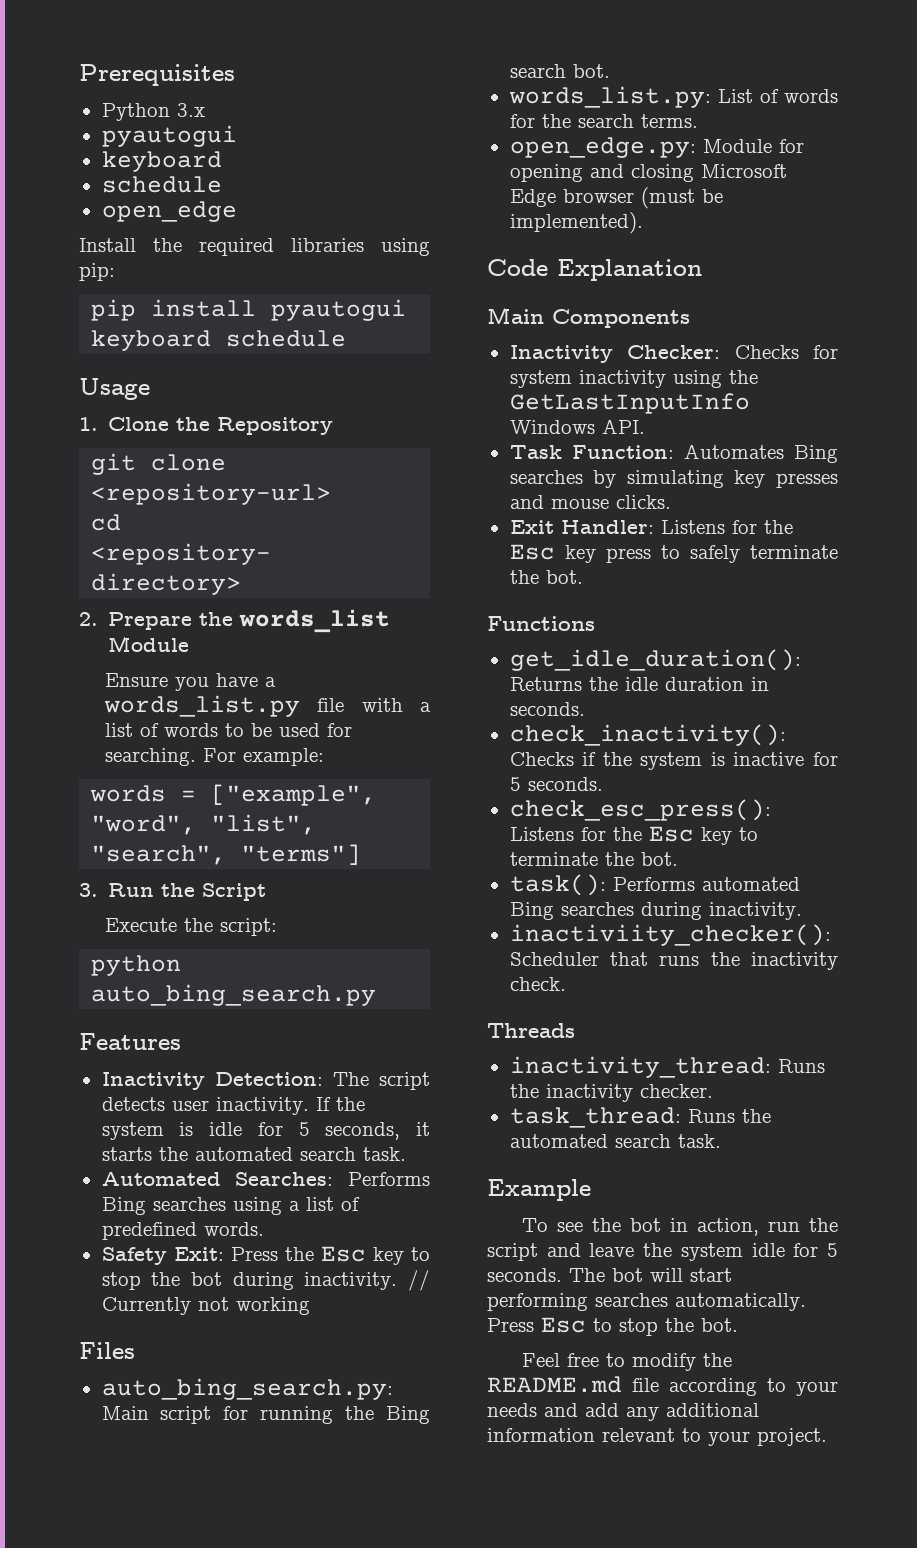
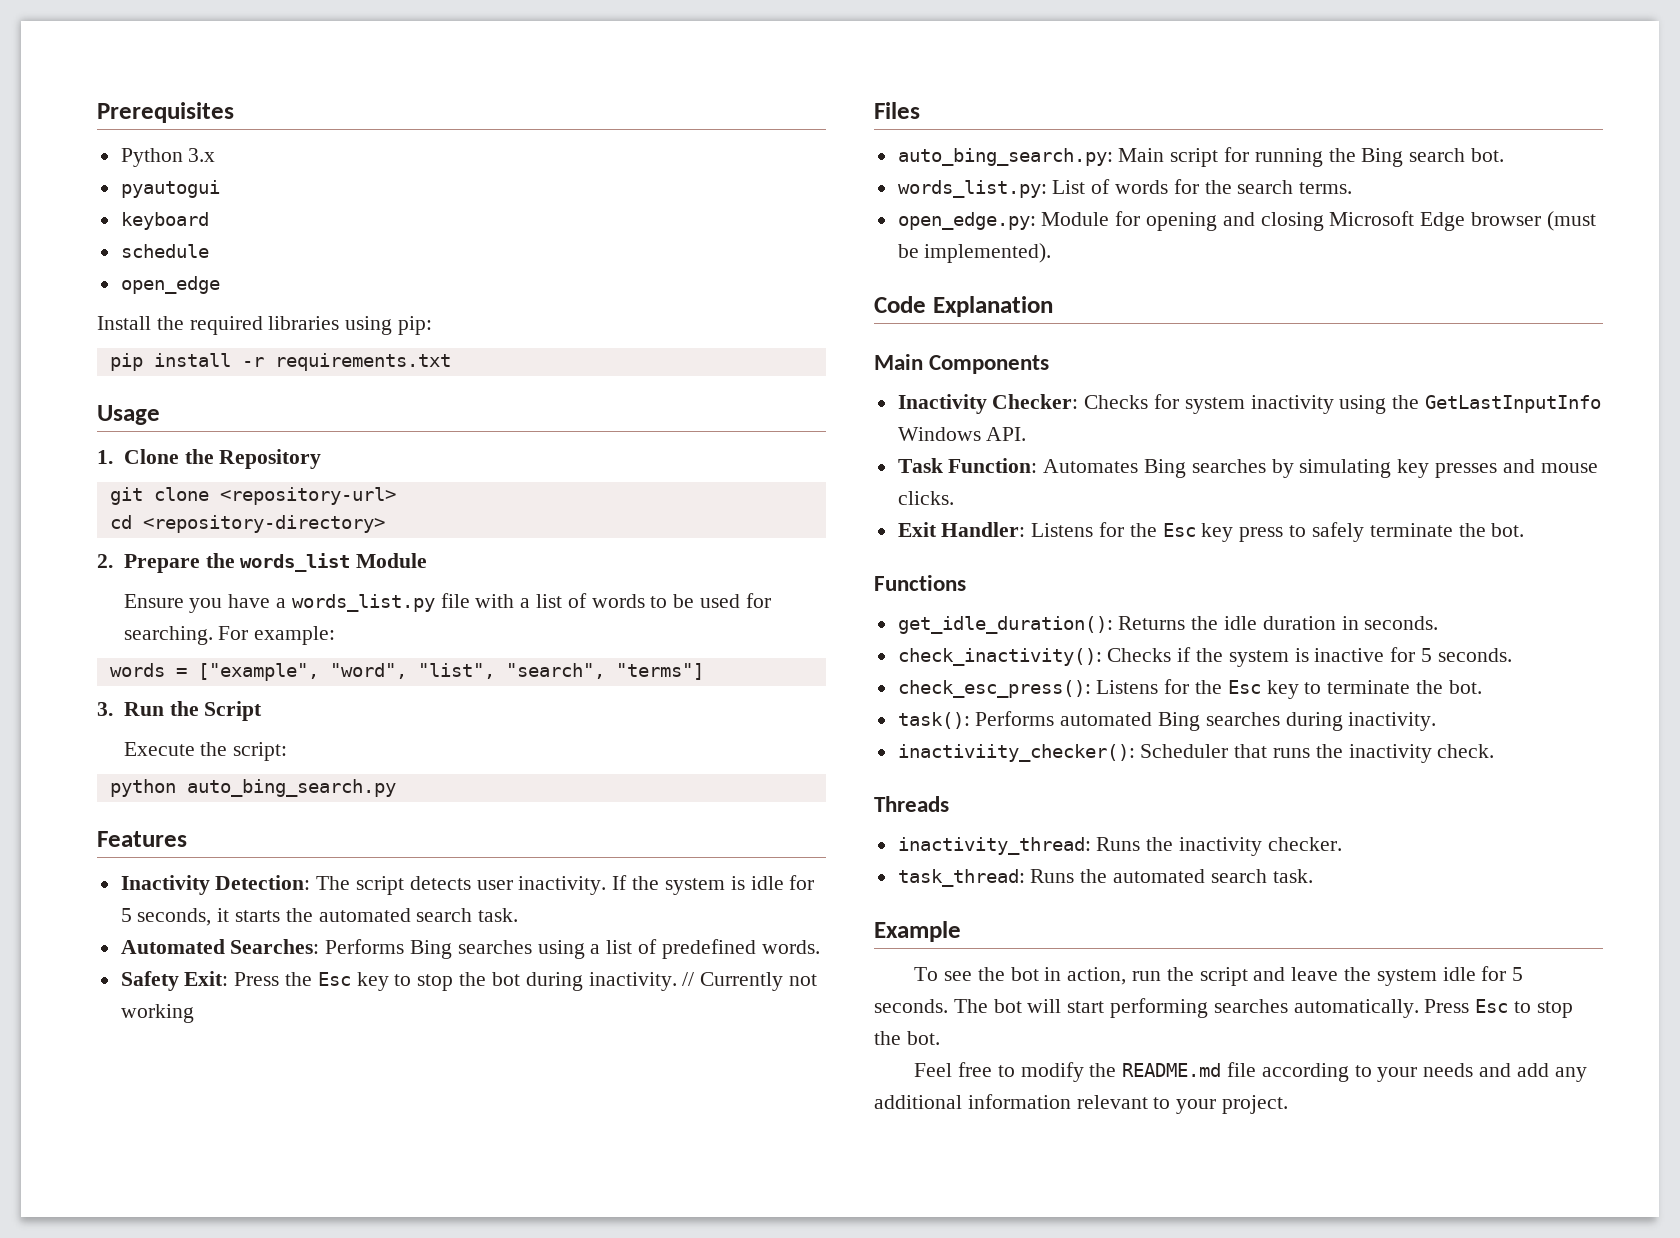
- pip install pyautogui keyboard schedule
+ pip install -r requirements.txt

